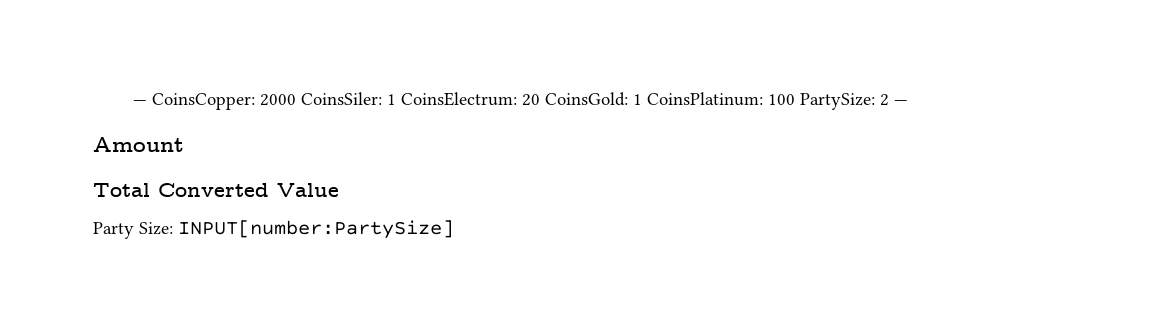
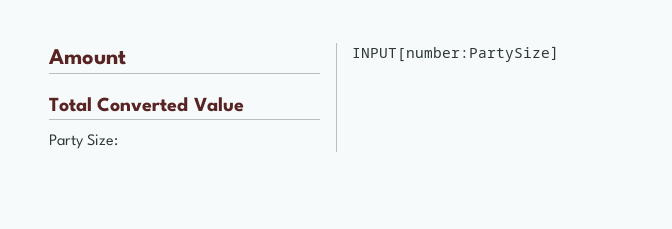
- — CoinsCopper: 2000 CoinsSiler: 1 CoinsElectrum: 20 CoinsGold: 1 CoinsPlatinum: 100 PartySize: 2 —

